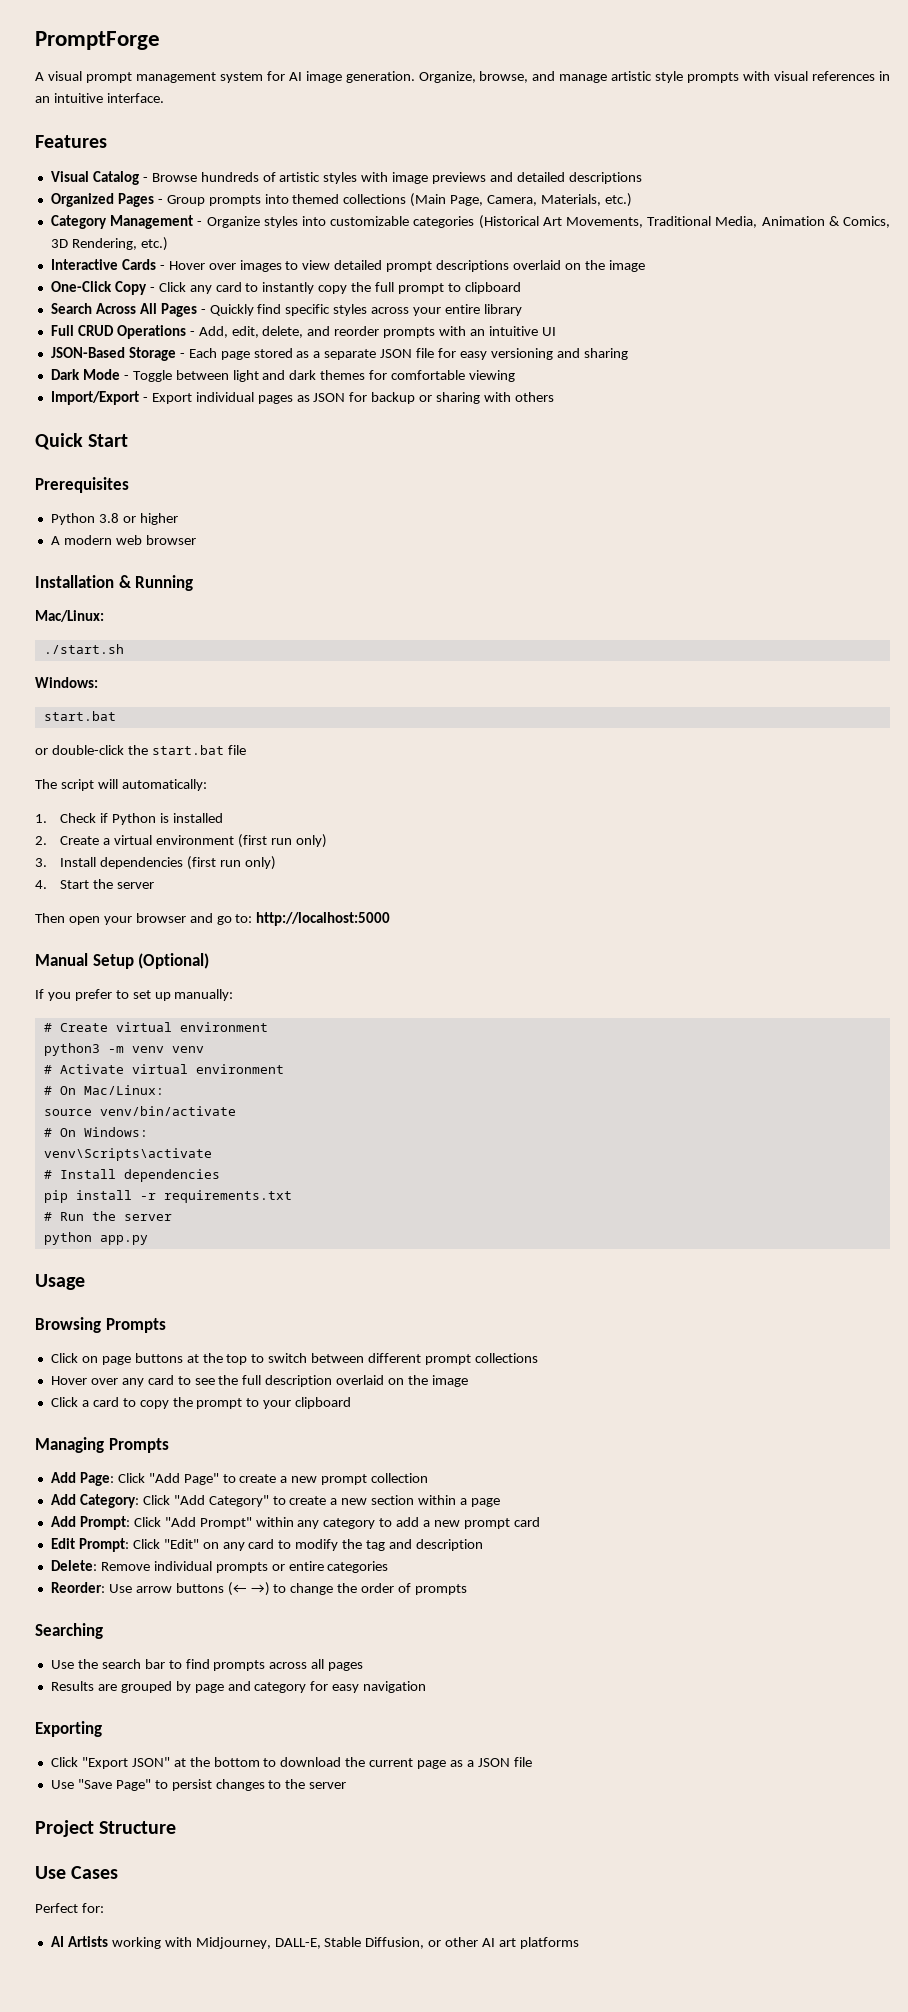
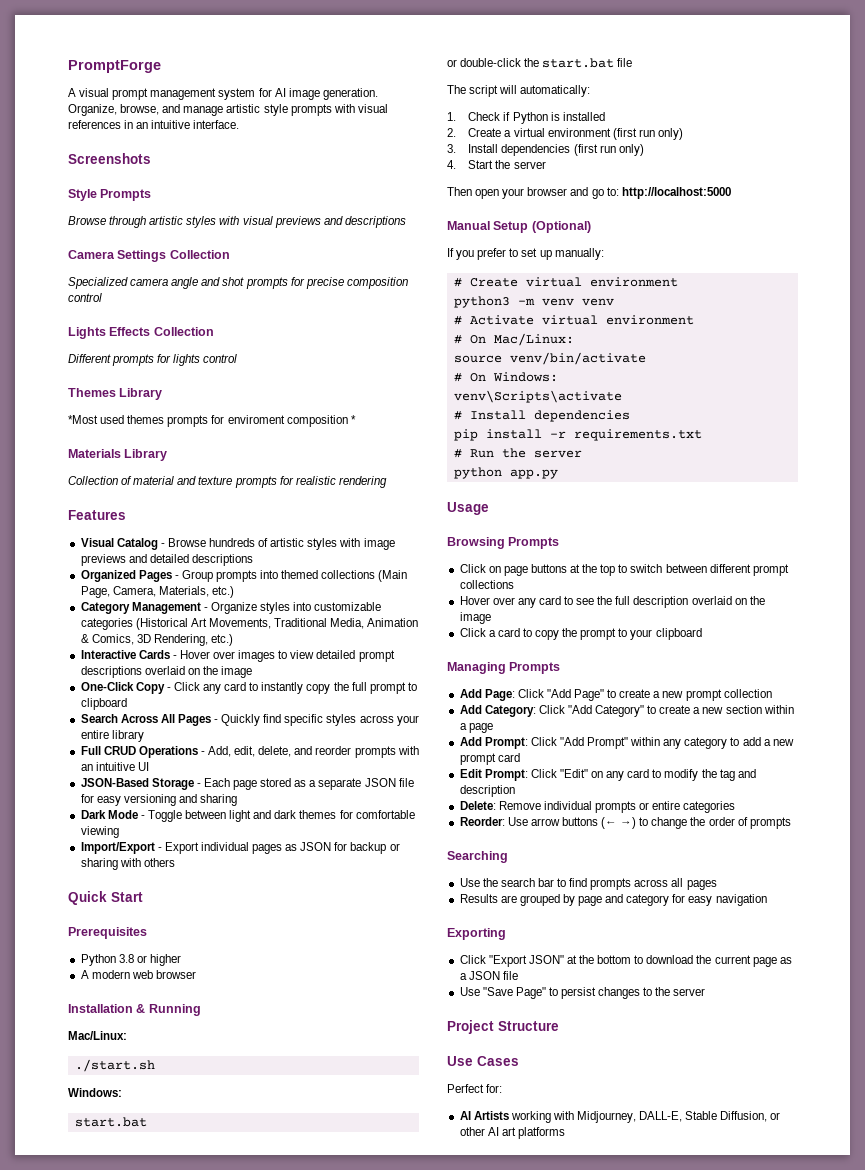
+ Screenshots
+ Style Prompts
+ Browse through artistic styles with visual previews and descriptions
+ Camera Settings Collection
+ Specialized camera angle and shot prompts for precise composition control
+ Lights Effects Collection
+ Different prompts for lights control
+ Themes Library
+ *Most used themes prompts for enviroment composition *
+ Materials Library
+ Collection of material and texture prompts for realistic rendering

